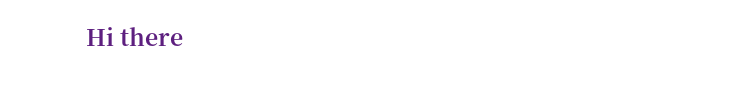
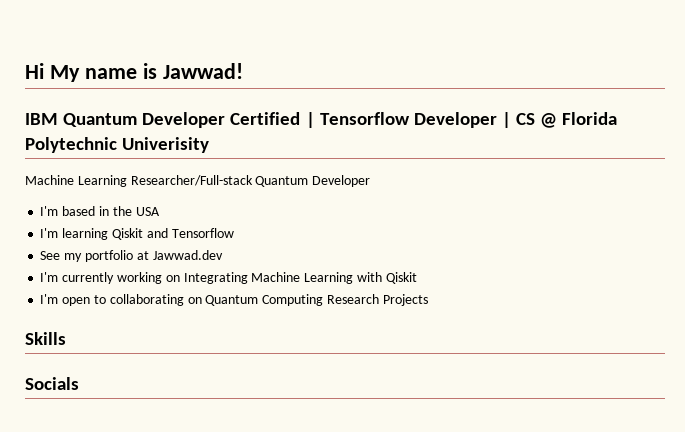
- Hi there
+ Hi My name is Jawwad!
+ IBM Quantum Developer Certified | Tensorflow Developer | CS @ Florida Polytechnic Univerisity
+ Machine Learning Researcher/Full-stack Quantum Developer
+ I'm based in the USA
+ I'm learning Qiskit and Tensorflow
+ See my portfolio at Jawwad.dev
+ I'm currently working on Integrating Machine Learning with Qiskit
+ I'm open to collaborating on Quantum Computing Research Projects
+ Skills
+ Socials

